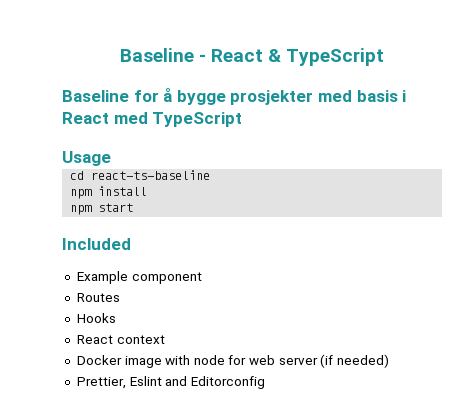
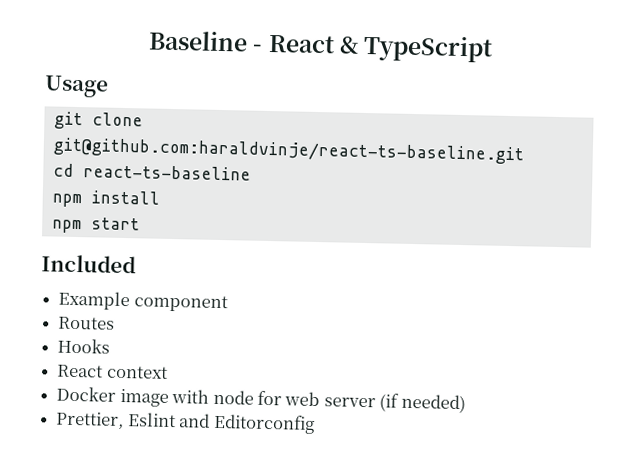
- Baseline for å bygge prosjekter med basis i React med TypeScript
  Usage
+ git clone git@github.com:haraldvinje/react-ts-baseline.git

